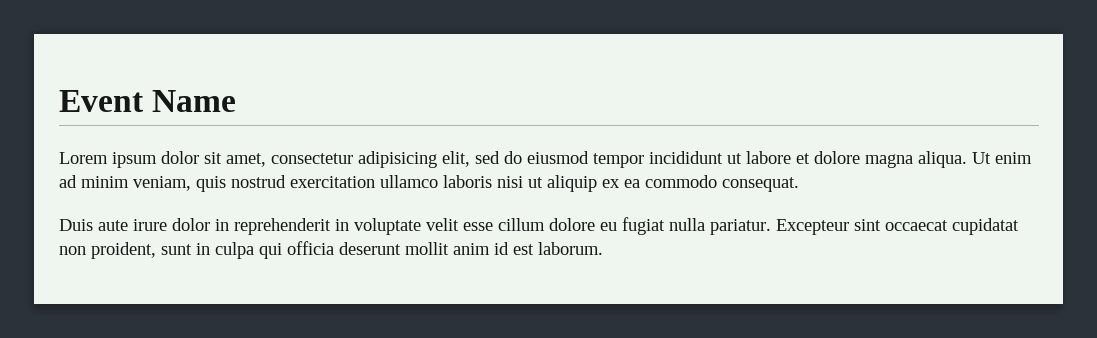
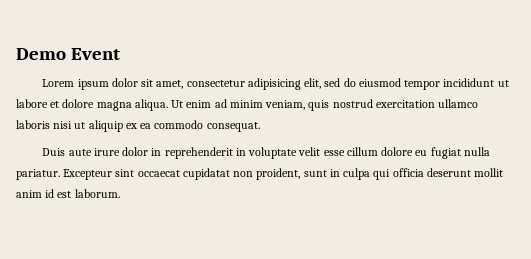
- Event Name
+ Demo Event

